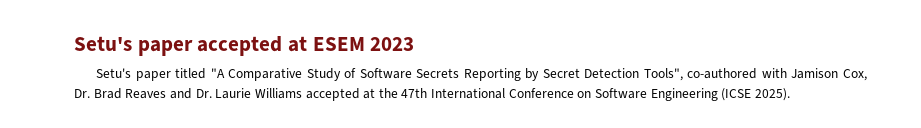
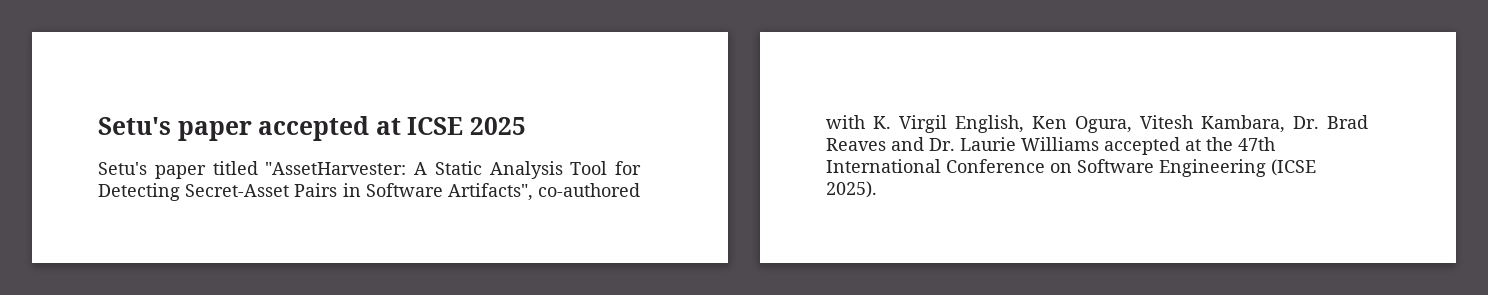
- Setu's paper accepted at ESEM 2023
+ Setu's paper accepted at ICSE 2025
- Setu's paper titled "A Comparative Study of Software Secrets Reporting by Secret Detection Tools", co-authored with Jamison Cox, Dr. Brad Reaves and Dr. Laurie Williams accepted at the 47th International Conference on Software Engineering (ICSE 2025).
+ Setu's paper titled "AssetHarvester: A Static Analysis Tool for Detecting Secret-Asset Pairs in Software Artifacts", co-authored with K. Virgil English, Ken Ogura, Vitesh Kambara, Dr. Brad Reaves and Dr. Laurie Williams accepted at the 47th International Conference on Software Engineering (ICSE 2025).

